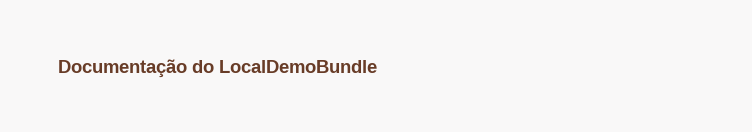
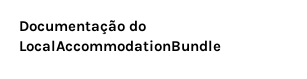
- Documentação do LocalDemoBundle
+ Documentação do LocalAccommodationBundle

